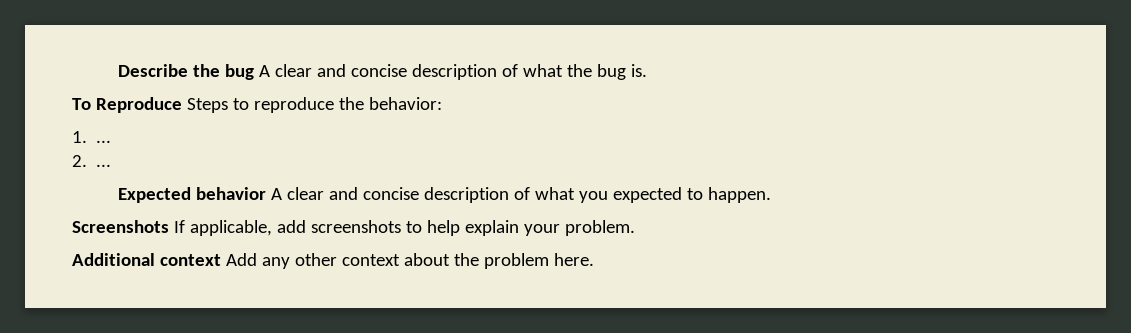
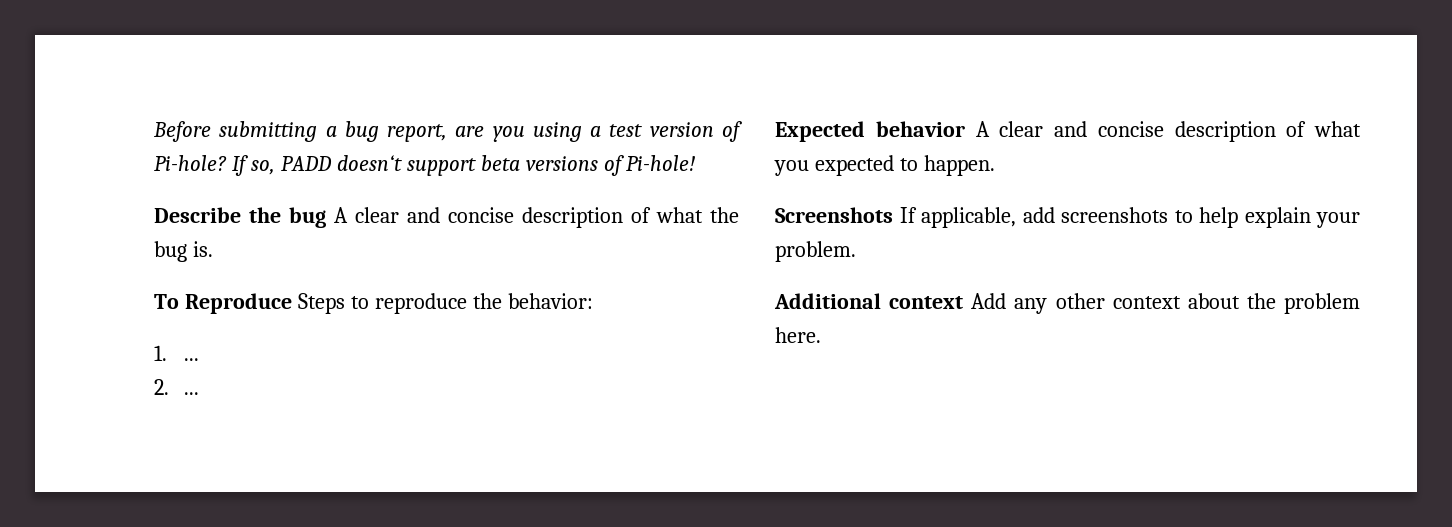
+ Before submitting a bug report, are you using a test version of Pi-hole? If so, PADD doesn‘t support beta versions of Pi-hole!

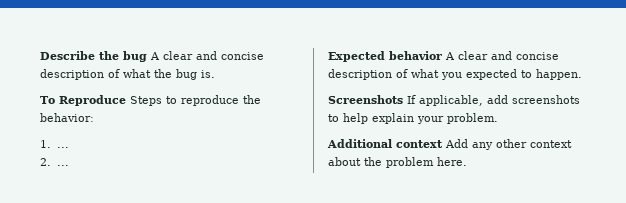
- Before submitting a bug report, are you using a test version of Pi-hole? If so, PADD doesn‘t support beta versions of Pi-hole!

